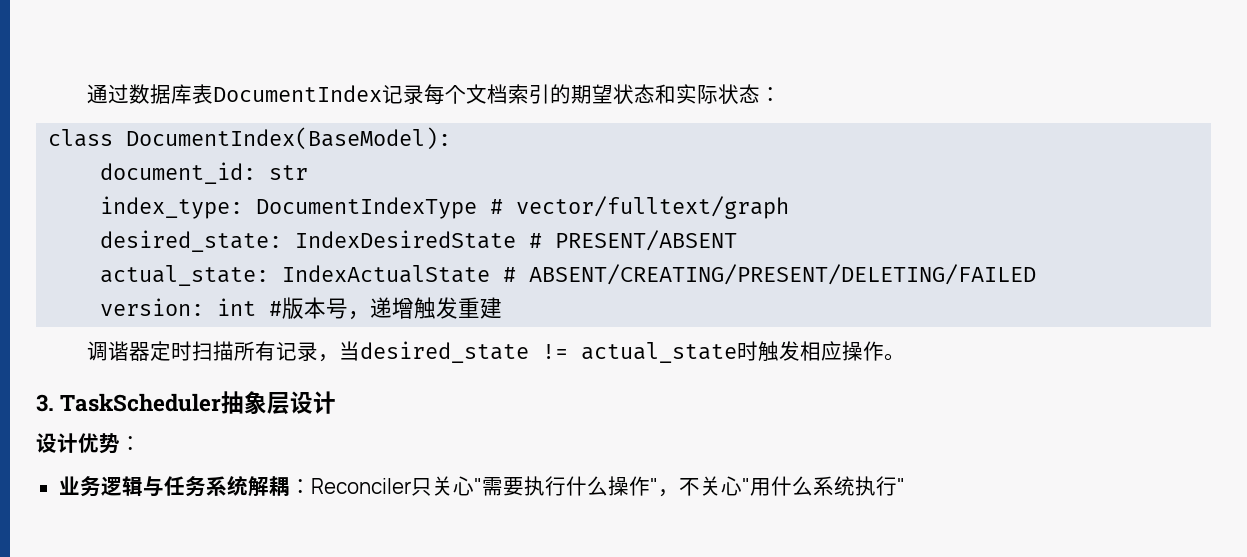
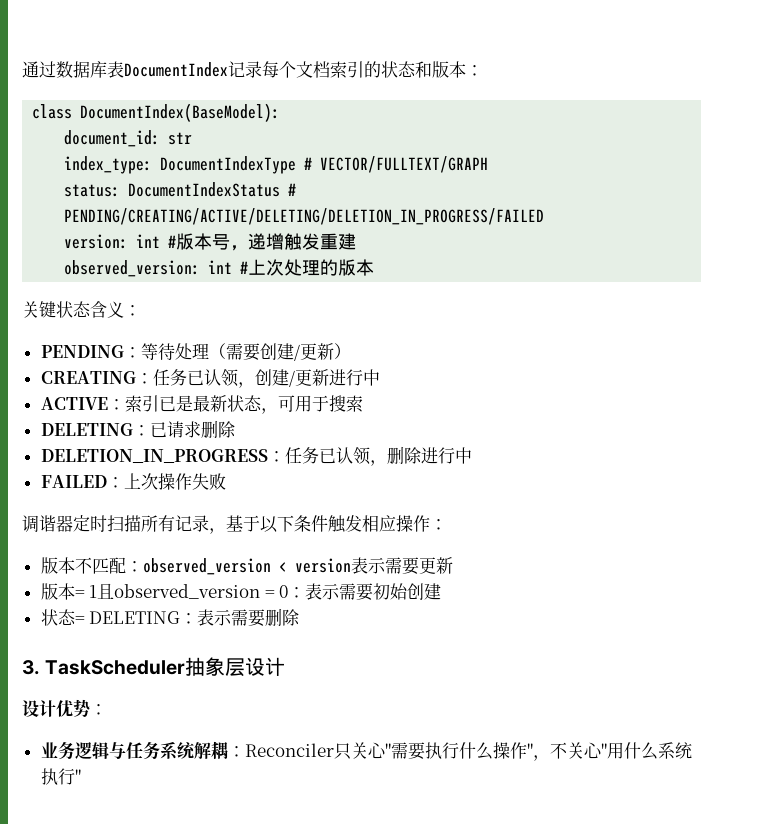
- 通过数据库表DocumentIndex记录每个文档索引的期望状态和实际状态：
+ 通过数据库表DocumentIndex记录每个文档索引的状态和版本：
- index_type: DocumentIndexType # vector/fulltext/graph
- desired_state: IndexDesiredState # PRESENT/ABSENT
- actual_state: IndexActualState # ABSENT/CREATING/PRESENT/DELETING/FAILED
+ index_type: DocumentIndexType # VECTOR/FULLTEXT/GRAPH
+ status: DocumentIndexStatus # PENDING/CREATING/ACTIVE/DELETING/DELETION_IN_PROGRESS/FAILED
+ observed_version: int #上次处理的版本
+ 关键状态含义：
+ PENDING：等待处理（需要创建/更新）
+ CREATING：任务已认领，创建/更新进行中
+ ACTIVE：索引已是最新状态，可用于搜索
+ DELETING：已请求删除
+ DELETION_IN_PROGRESS：任务已认领，删除进行中
+ FAILED：上次操作失败
- 调谐器定时扫描所有记录，当desired_state != actual_state时触发相应操作。
+ 调谐器定时扫描所有记录，基于以下条件触发相应操作：
+ 版本不匹配：observed_version < version表示需要更新
+ 版本= 1且observed_version = 0：表示需要初始创建
+ 状态= DELETING：表示需要删除

